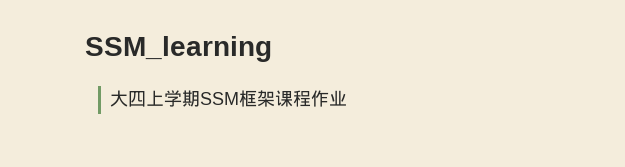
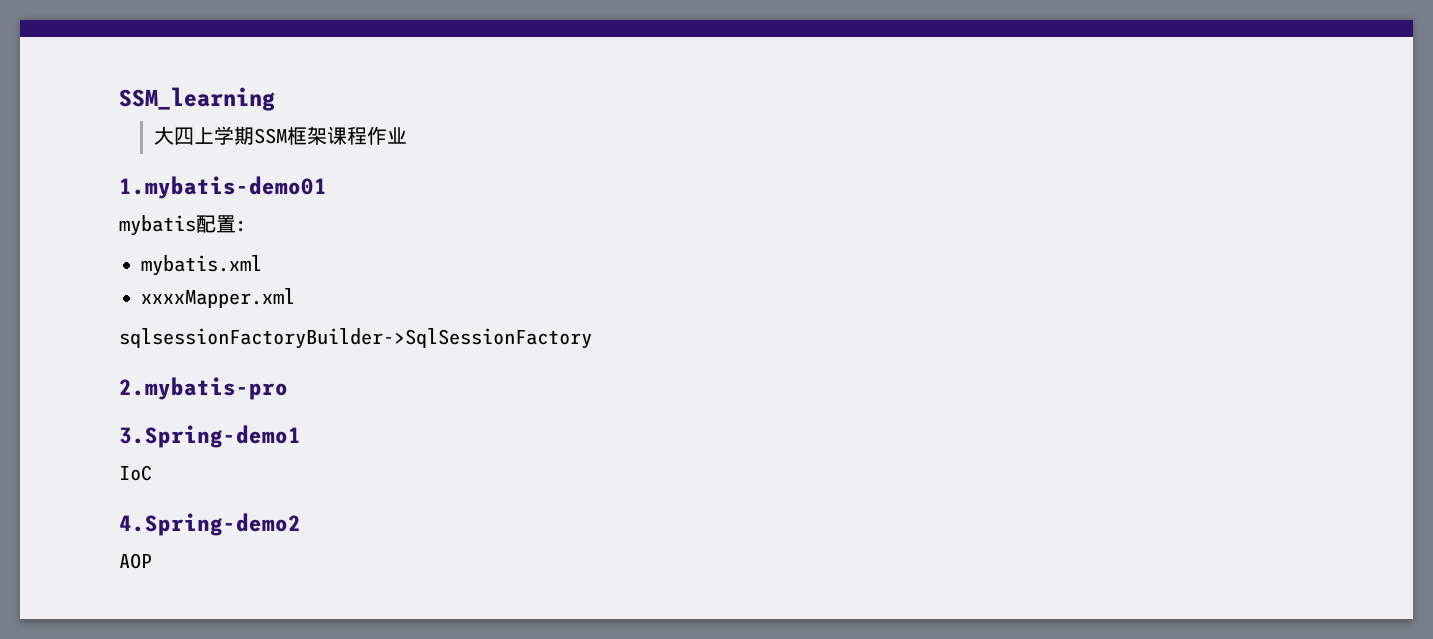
+ 1.mybatis-demo01
+ mybatis配置:
+ mybatis.xml
+ xxxxMapper.xml
+ sqlsessionFactoryBuilder->SqlSessionFactory
+ 2.mybatis-pro
+ 3.Spring-demo1
+ IoC
+ 4.Spring-demo2
+ AOP

